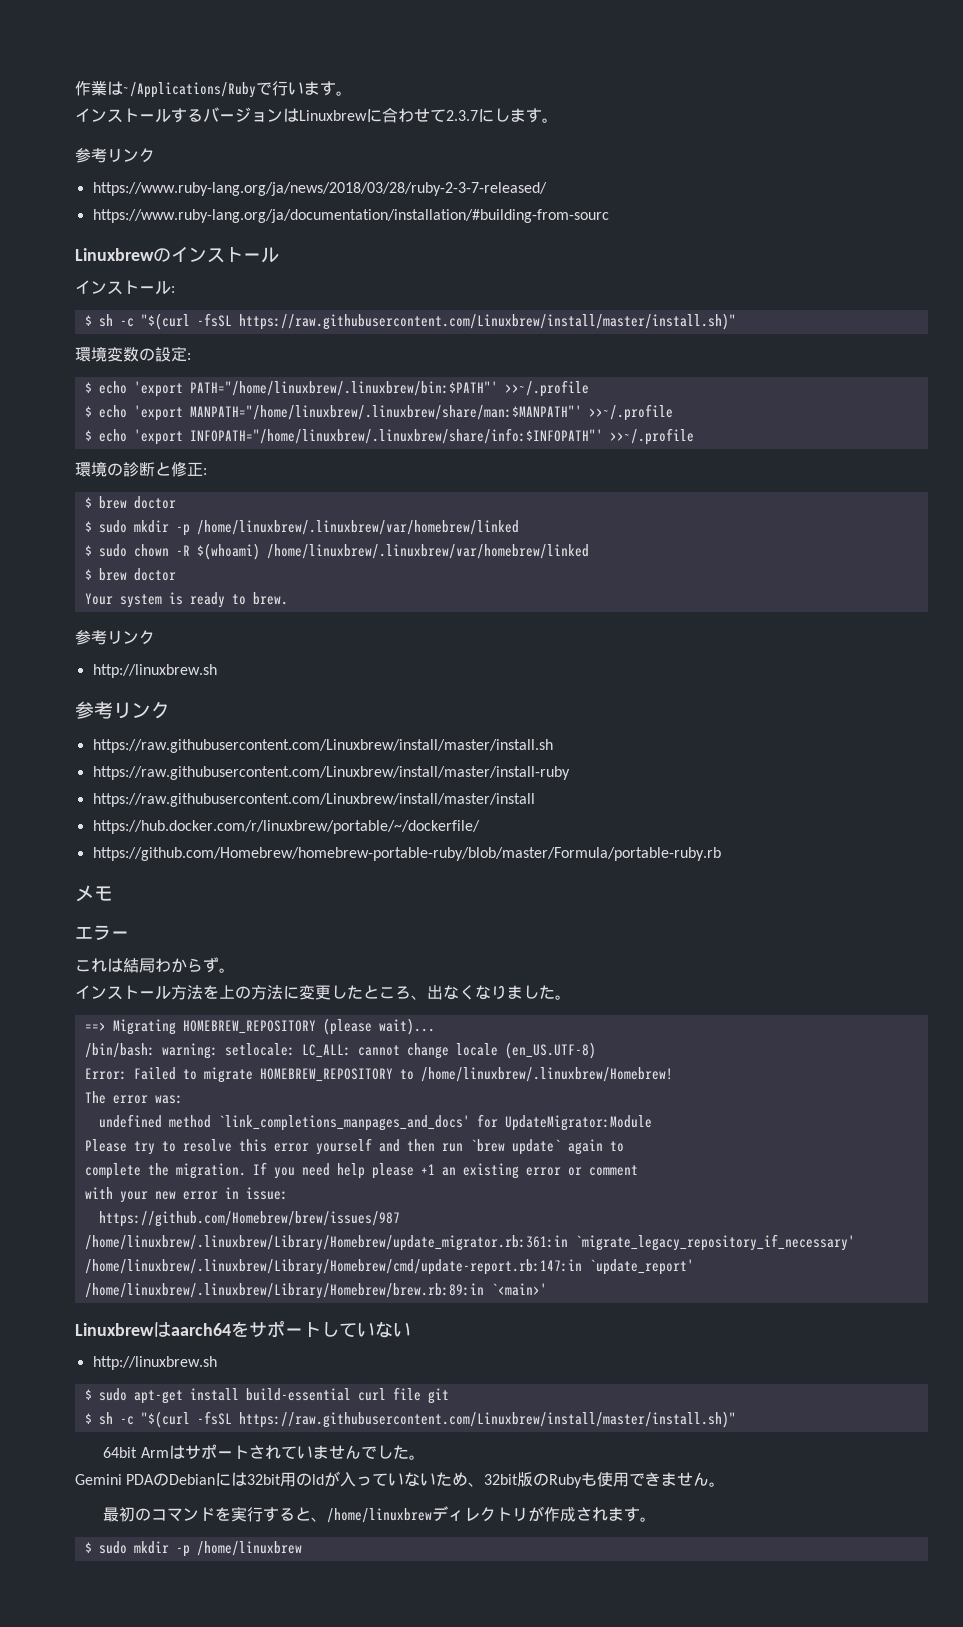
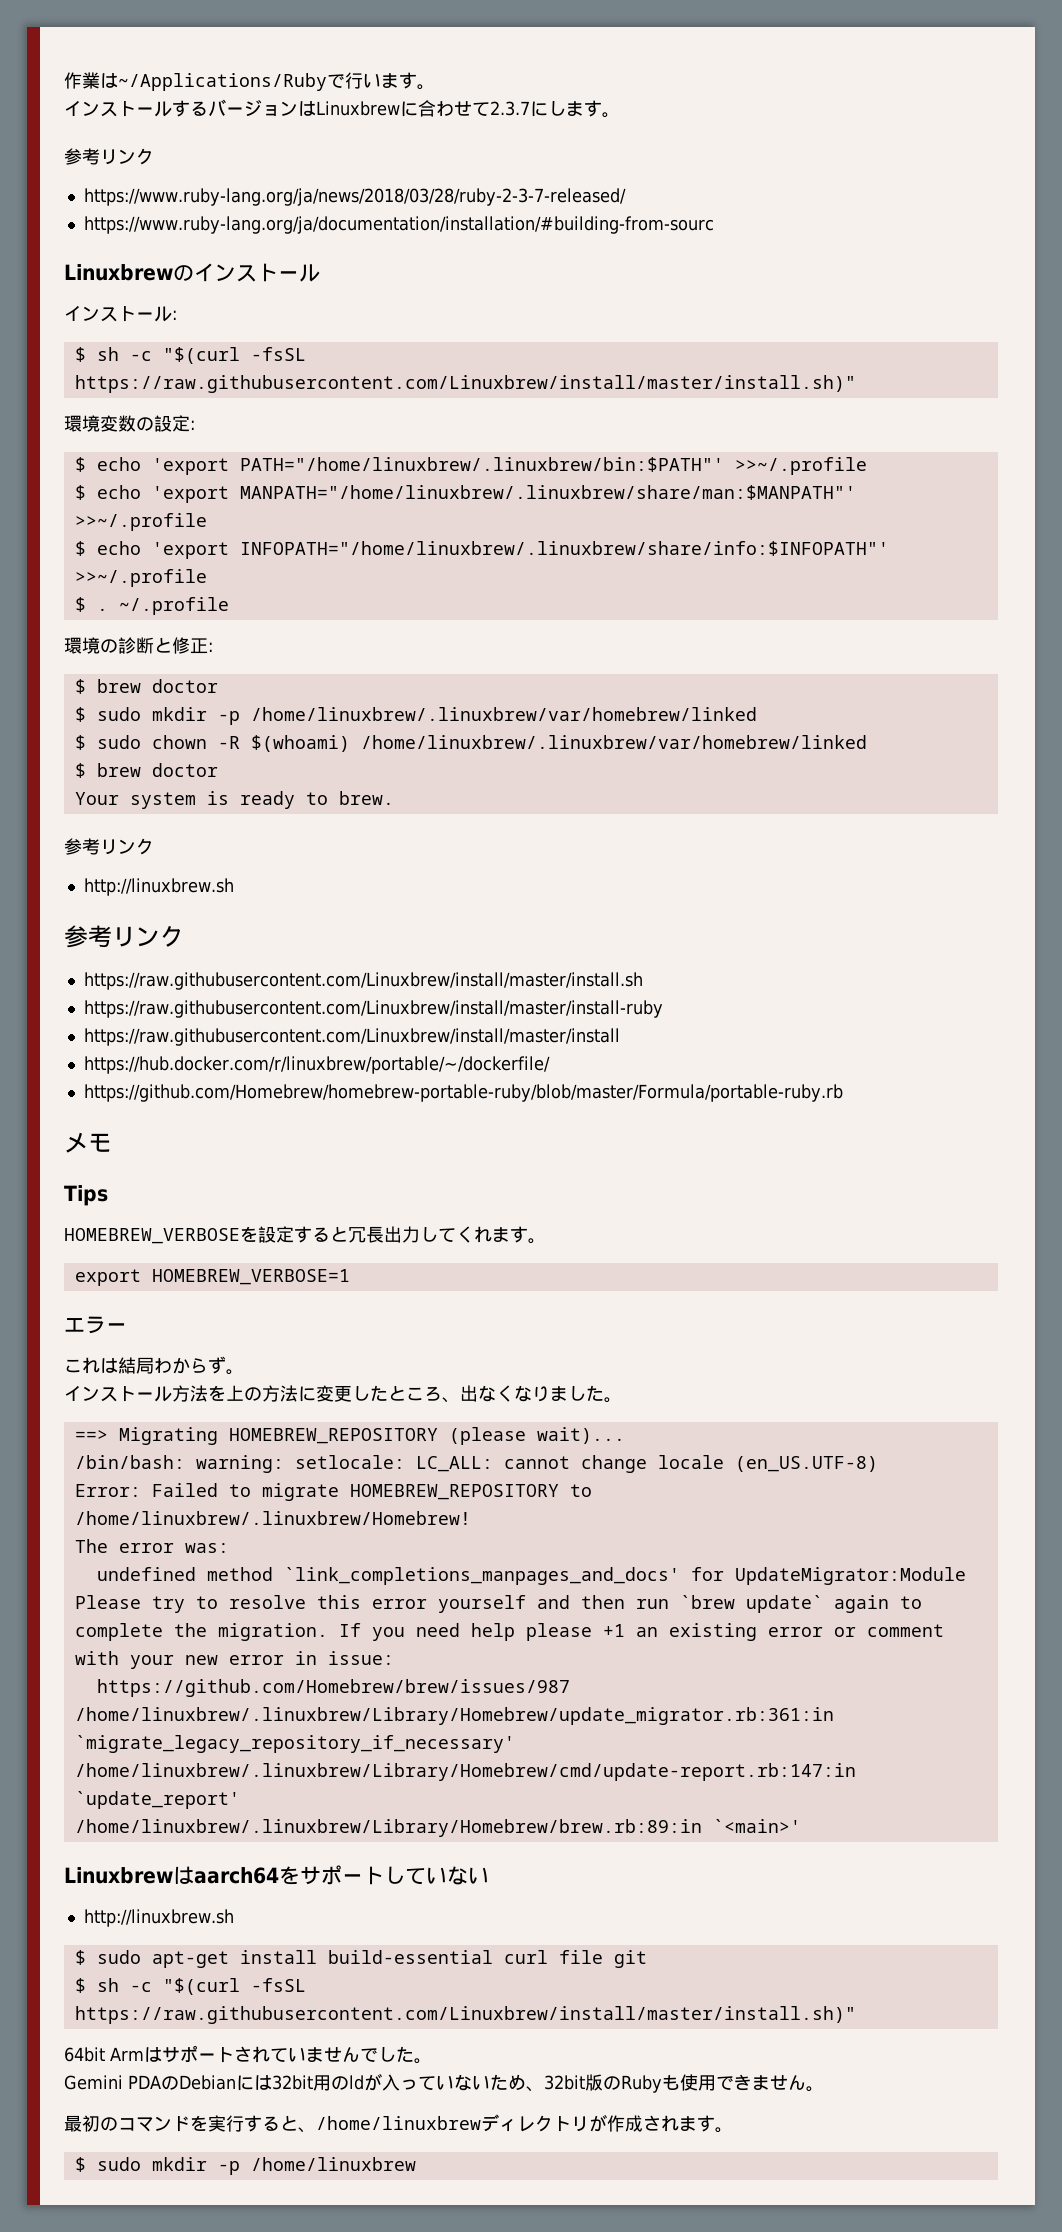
+ $ . ~/.profile
+ Tips
+ HOMEBREW_VERBOSEを設定すると冗長出力してくれます。
+ export HOMEBREW_VERBOSE=1

